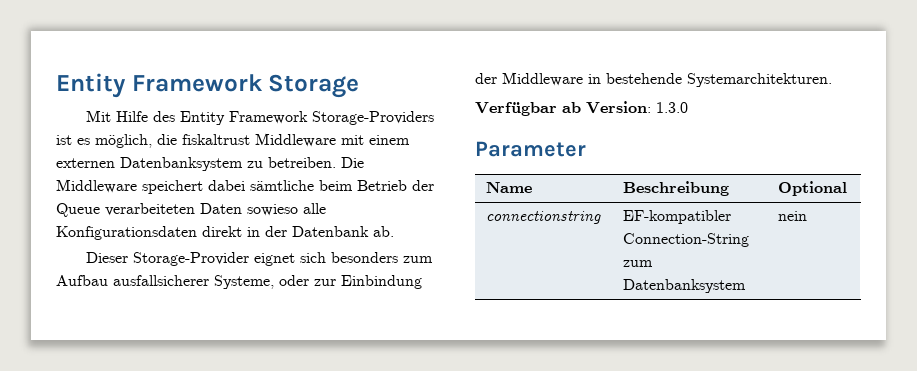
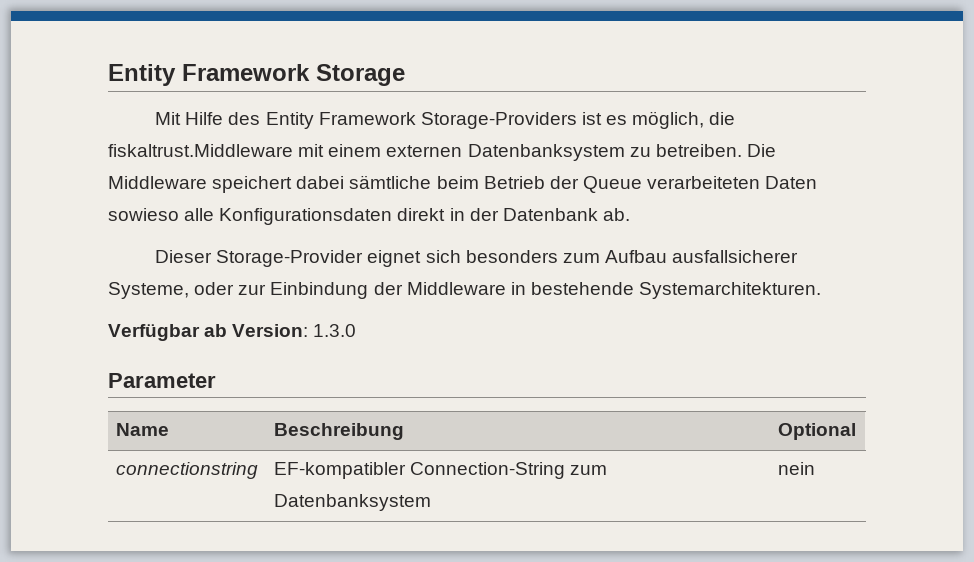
- Mit Hilfe des Entity Framework Storage-Providers ist es möglich, die fiskaltrust Middleware mit einem externen Datenbanksystem zu betreiben.
+ Mit Hilfe des Entity Framework Storage-Providers ist es möglich, die fiskaltrust.Middleware mit einem externen Datenbanksystem zu betreiben.

